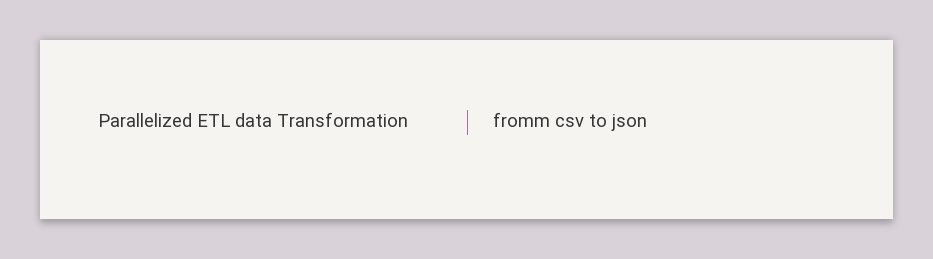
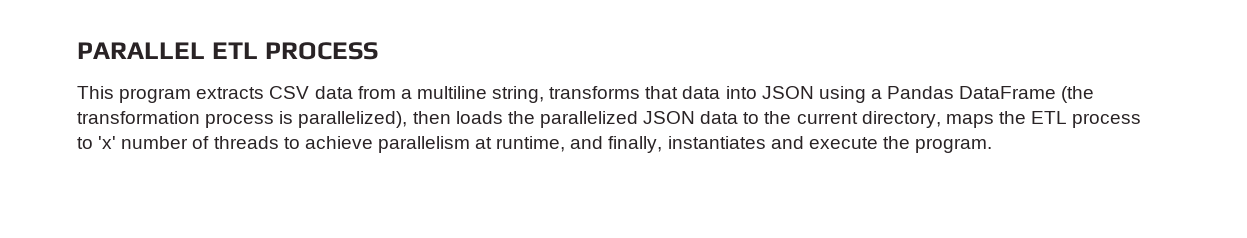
- Parallelized ETL data Transformation fromm csv to json
+ PARALLEL ETL PROCESS
+ This program extracts CSV data from a multiline string, transforms that data into JSON using a Pandas DataFrame (the transformation process is parallelized), then loads the parallelized JSON data to the current directory, maps the ETL process to 'x' number of threads to achieve parallelism at runtime, and finally, instantiates and execute the program.

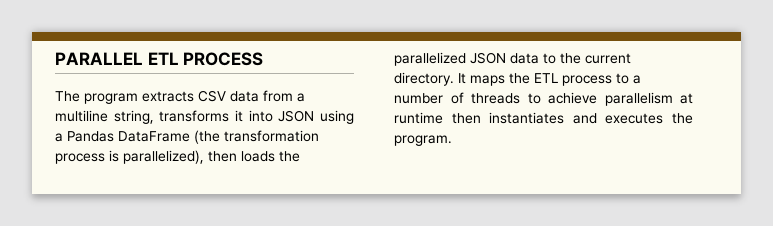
- This program extracts CSV data from a multiline string, transforms that data into JSON using a Pandas DataFrame (the transformation process is parallelized), then loads the parallelized JSON data to the current directory, maps the ETL process to 'x' number of threads to achieve parallelism at runtime, and finally, instantiates and execute the program.
+ The program extracts CSV data from a multiline string, transforms it into JSON using a Pandas DataFrame (the transformation process is parallelized), then loads the parallelized JSON data to the current directory. It maps the ETL process to a number of threads to achieve parallelism at runtime then instantiates and executes the program.

